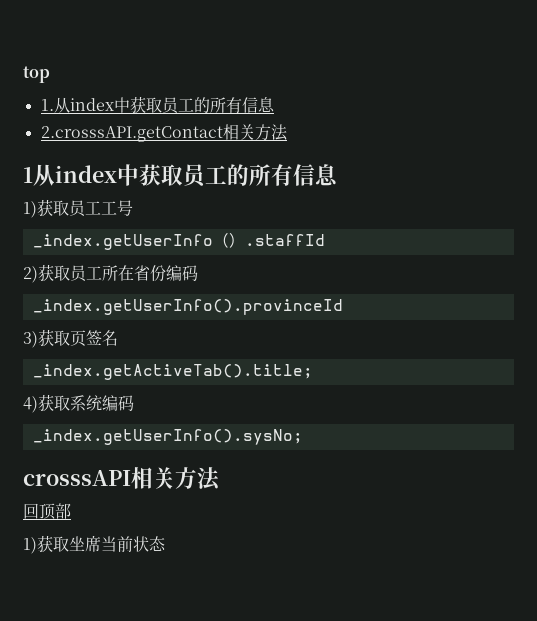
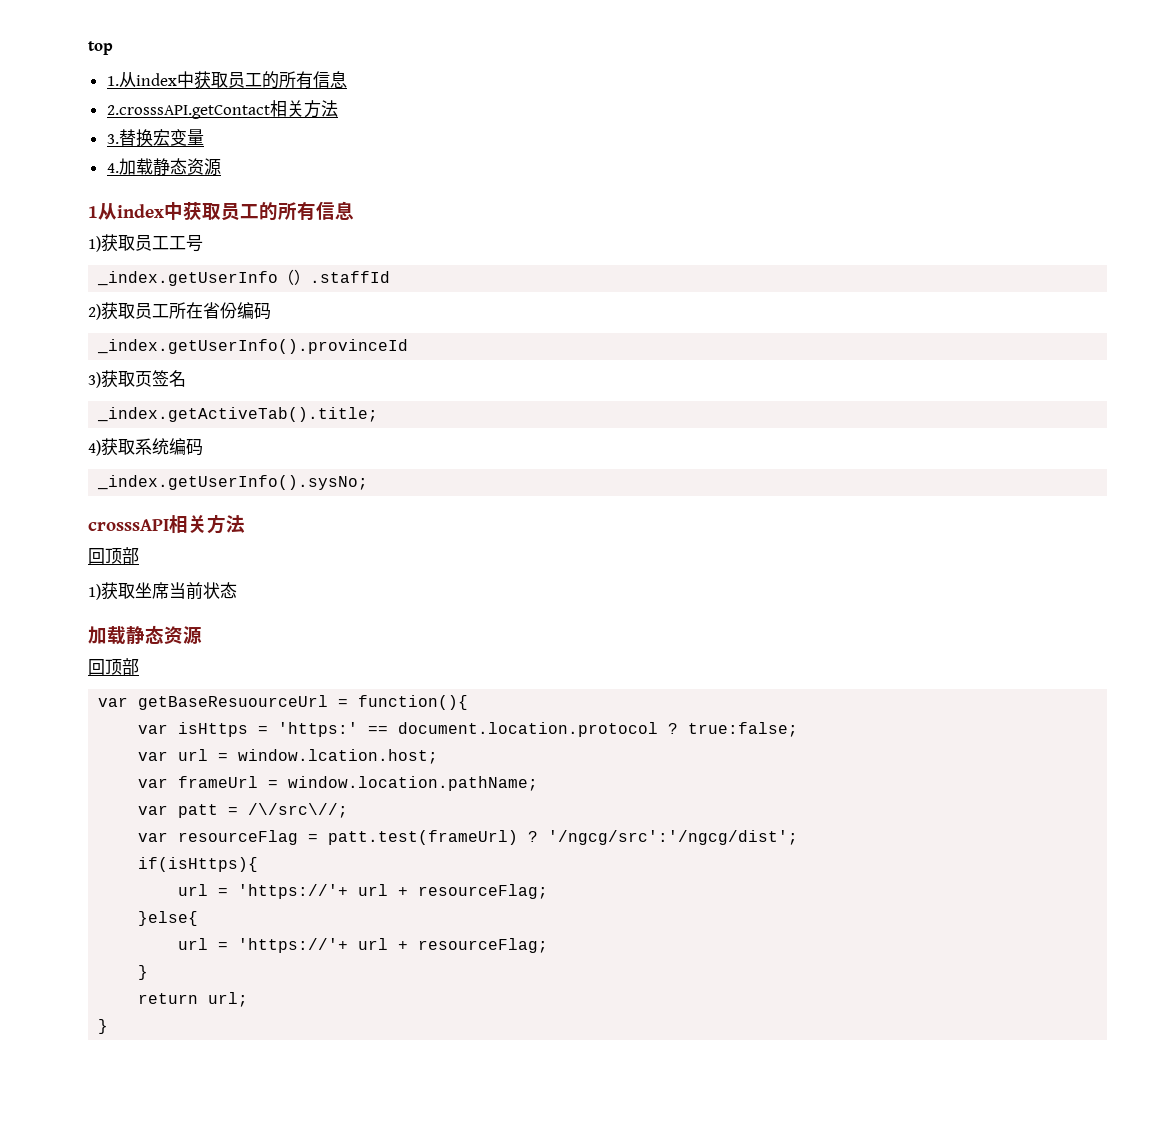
+ 3.替换宏变量
+ 4.加载静态资源
  1)获取坐席当前状态
+ 加载静态资源
+ 回顶部
+ var getBaseResuourceUrl = function(){
+ var isHttps = 'https:' == document.location.protocol ? true:false;
+ var url = window.lcation.host;
+ var frameUrl = window.location.pathName;
+ var patt = /\/src\//;
+ var resourceFlag = patt.test(frameUrl) ? '/ngcg/src':'/ngcg/dist';
+ if(isHttps){
+ url = 'https://'+ url + resourceFlag;
+ }else{
+ url = 'https://'+ url + resourceFlag;
+ }
+ return url;
+ }

